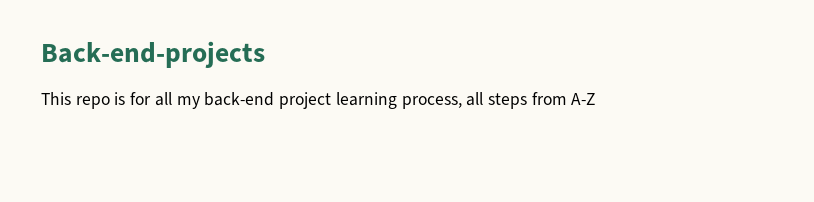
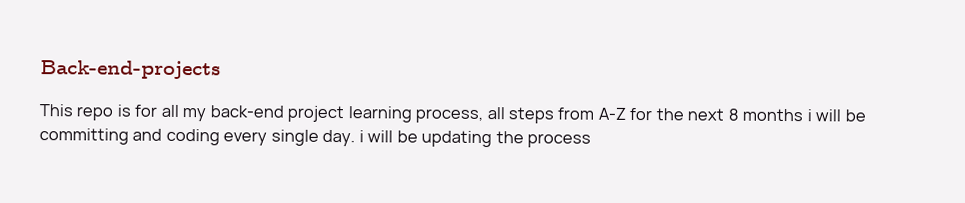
- This repo is for all my back-end project learning process, all steps from A-Z
+ This repo is for all my back-end project learning process, all steps from A-Z for the next 8 months i will be committing and coding every single day. i will be updating the process

